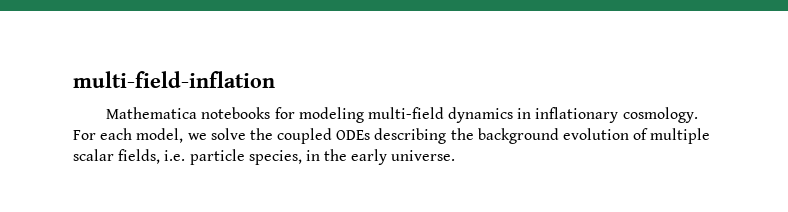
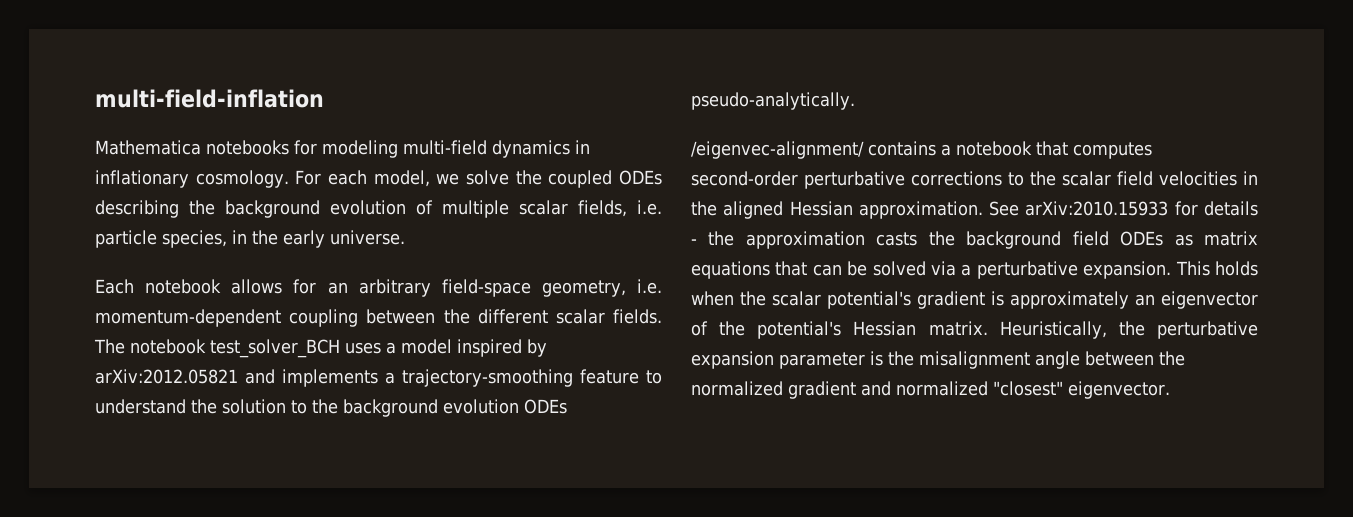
+ Each notebook allows for an arbitrary field-space geometry, i.e. momentum-dependent coupling between the different scalar fields. The notebook test_solver_BCH uses a model inspired by arXiv:2012.05821 and implements a trajectory-smoothing feature to understand the solution to the background evolution ODEs pseudo-analytically.
+ /eigenvec-alignment/ contains a notebook that computes second-order perturbative corrections to the scalar field velocities in the aligned Hessian approximation. See arXiv:2010.15933 for details - the approximation casts the background field ODEs as matrix equations that can be solved via a perturbative expansion. This holds when the scalar potential's gradient is approximately an eigenvector of the potential's Hessian matrix. Heuristically, the perturbative expansion parameter is the misalignment angle between the normalized gradient and normalized "closest" eigenvector.

